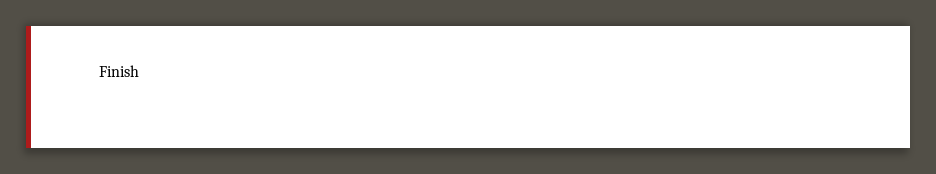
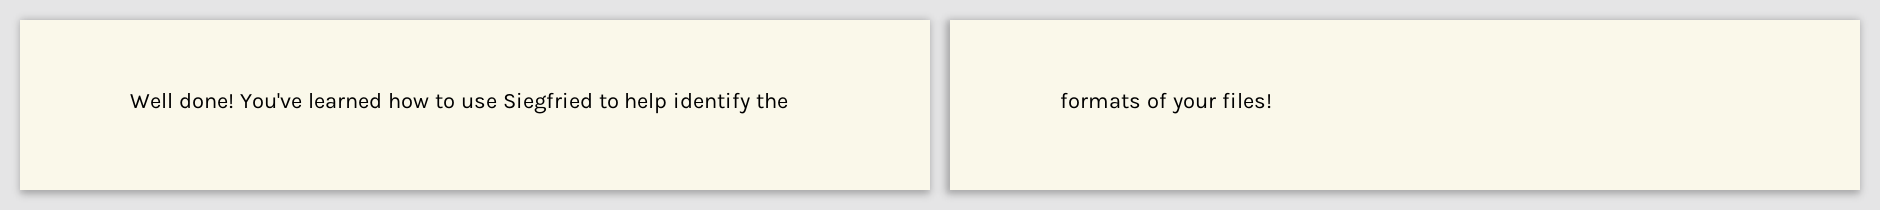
- Finish
+ Well done! You've learned how to use Siegfried to help identify the formats of your files!

